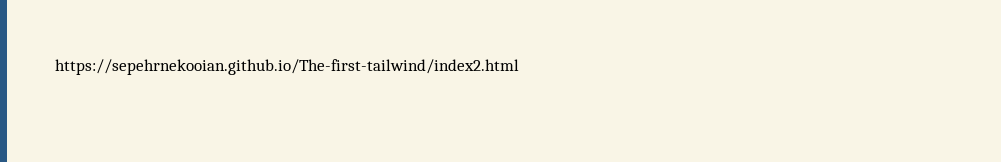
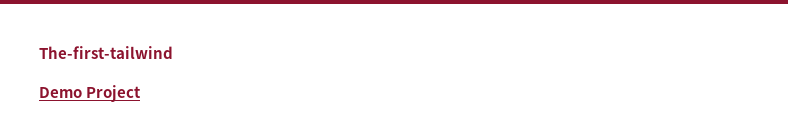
- https://sepehrnekooian.github.io/The-first-tailwind/index2.html
+ The-first-tailwind
+ Demo Project

